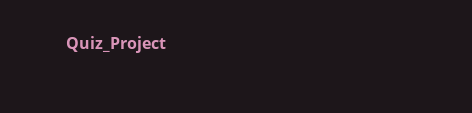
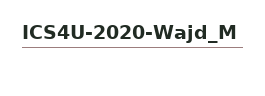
- Quiz_Project
+ ICS4U-2020-Wajd_M

